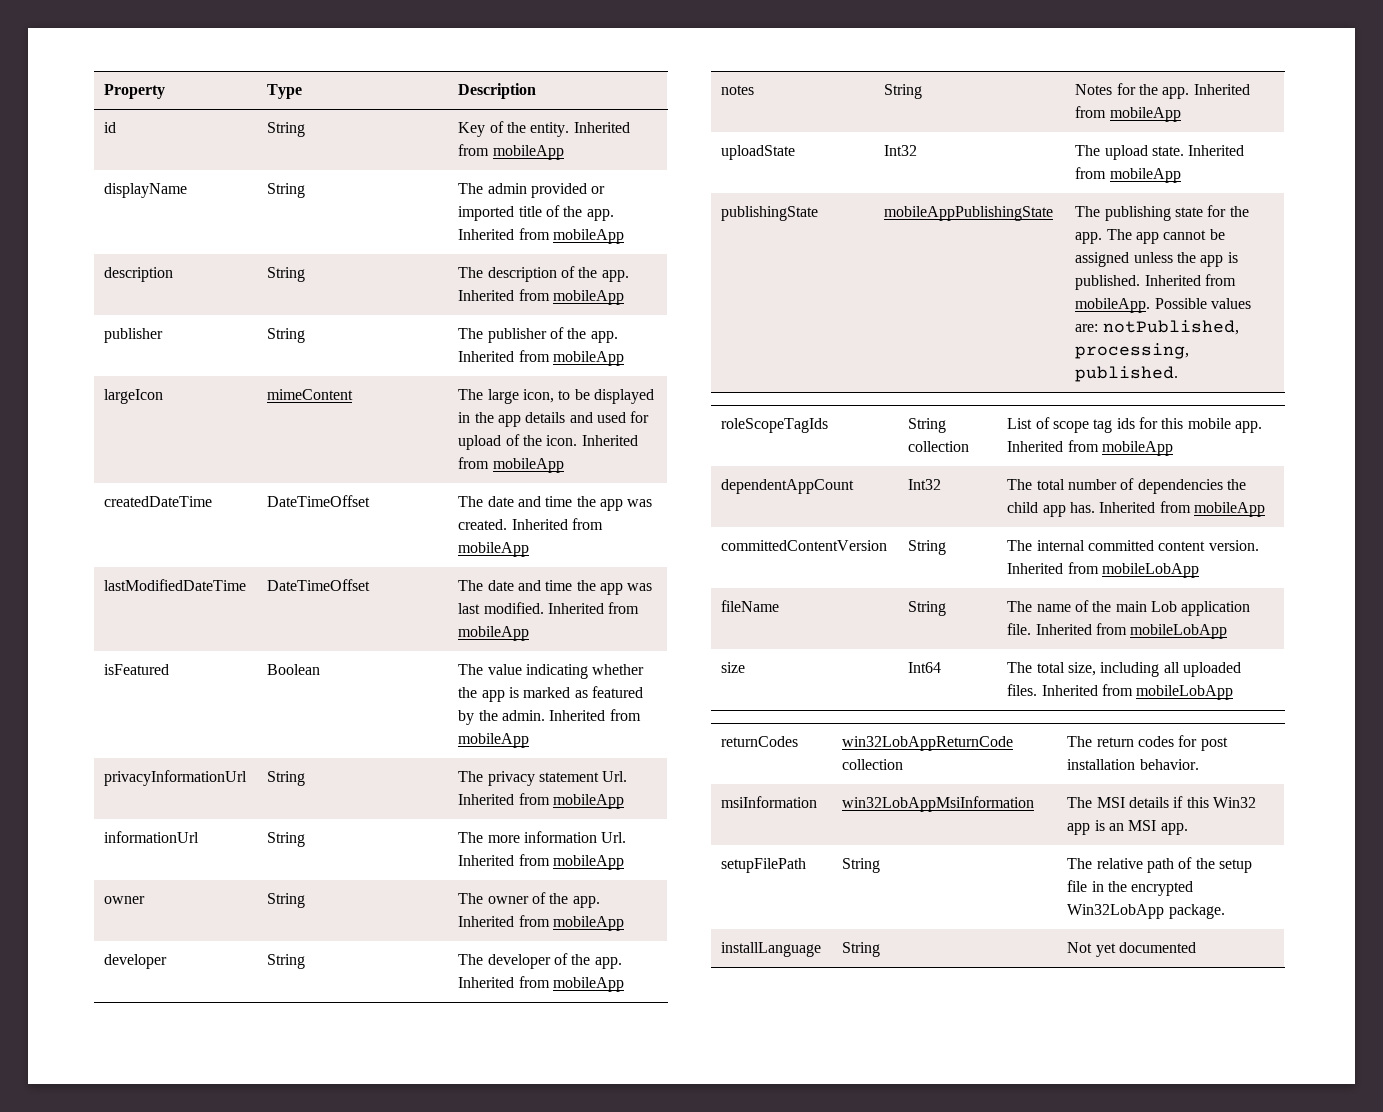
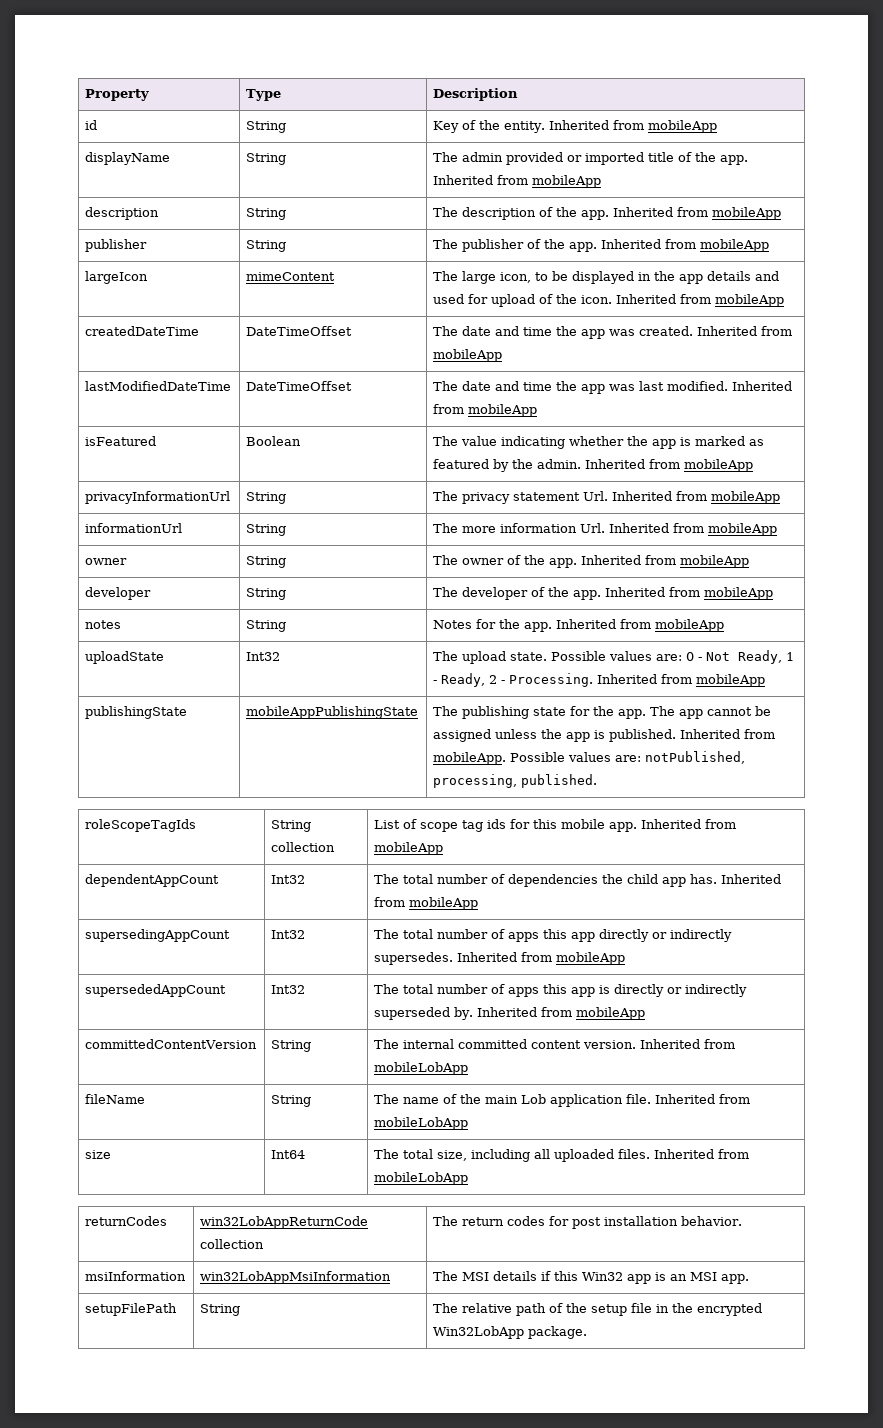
- uploadState | Int32 | The upload state. Inherited from mobileApp
+ uploadState | Int32 | The upload state. Possible values are: 0 - Not Ready, 1 - Ready, 2 - Processing. Inherited from mobileApp
+ supersedingAppCount | Int32 | The total number of apps this app directly or indirectly supersedes. Inherited from mobileApp
+ supersededAppCount | Int32 | The total number of apps this app is directly or indirectly superseded by. Inherited from mobileApp
- installLanguage | String | Not yet documented

